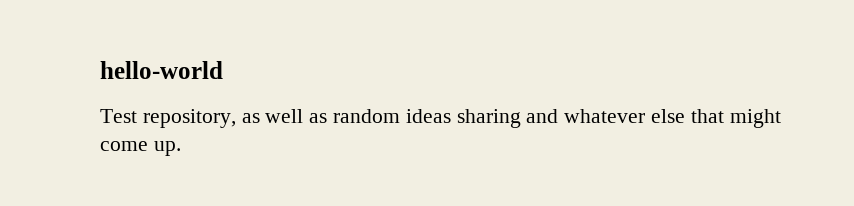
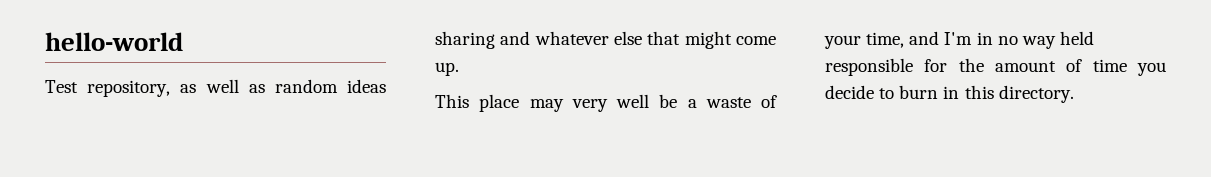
+ This place may very well be a waste of your time, and I'm in no way held responsible for the amount of time you decide to burn in this directory.

